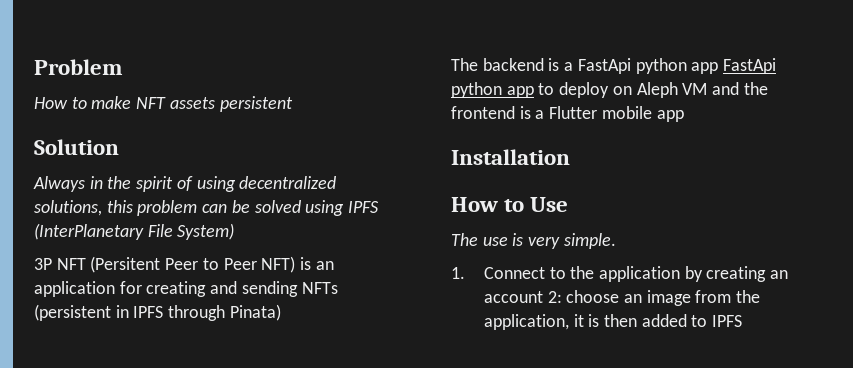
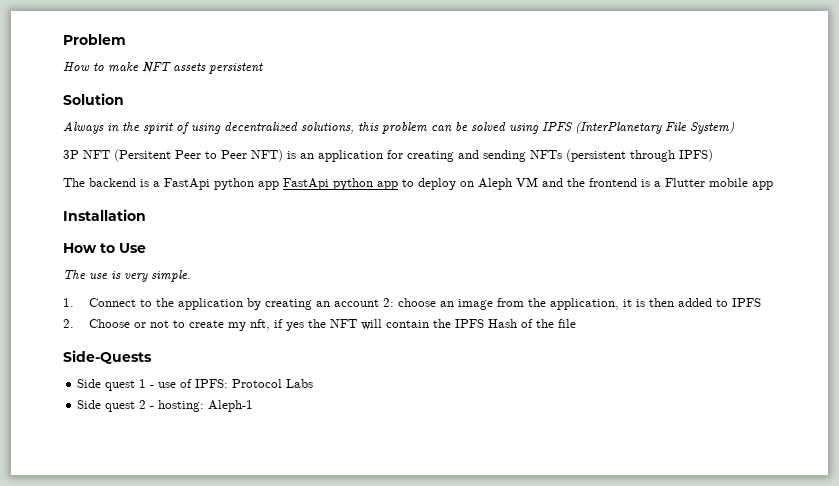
- 3P NFT (Persitent Peer to Peer NFT) is an application for creating and sending NFTs (persistent in IPFS through Pinata)
+ 3P NFT (Persitent Peer to Peer NFT) is an application for creating and sending NFTs (persistent through IPFS)
+ 2. Choose or not to create my nft, if yes the NFT will contain the IPFS Hash of the file
+ Side-Quests
+ Side quest 1 - use of IPFS: Protocol Labs
+ Side quest 2 - hosting: Aleph-1

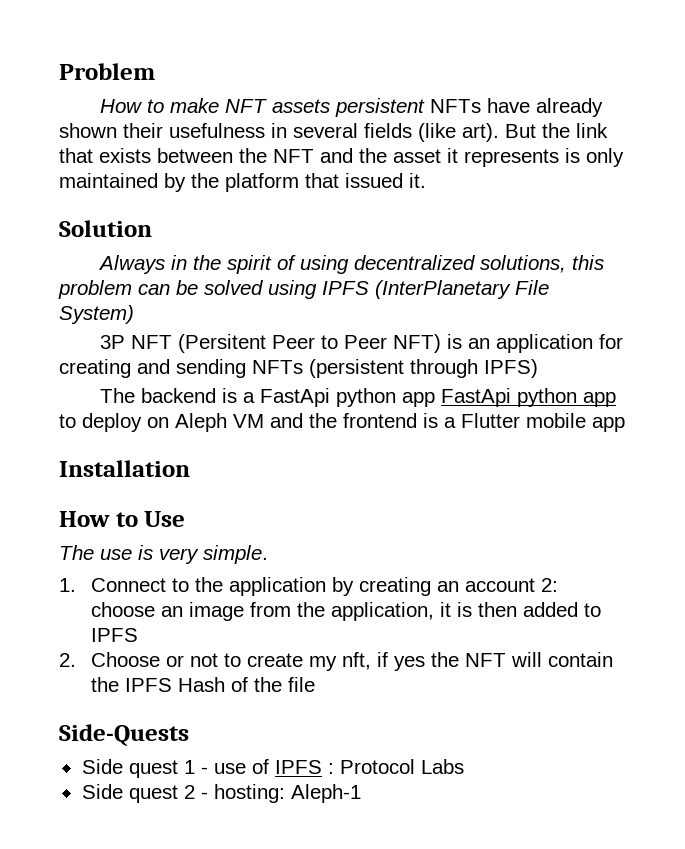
- How to make NFT assets persistent
+ How to make NFT assets persistent NFTs have already shown their usefulness in several fields (like art). But the link that exists between the NFT and the asset it represents is only maintained by the platform that issued it.
- Side quest 1 - use of IPFS: Protocol Labs
+ Side quest 1 - use of IPFS : Protocol Labs

